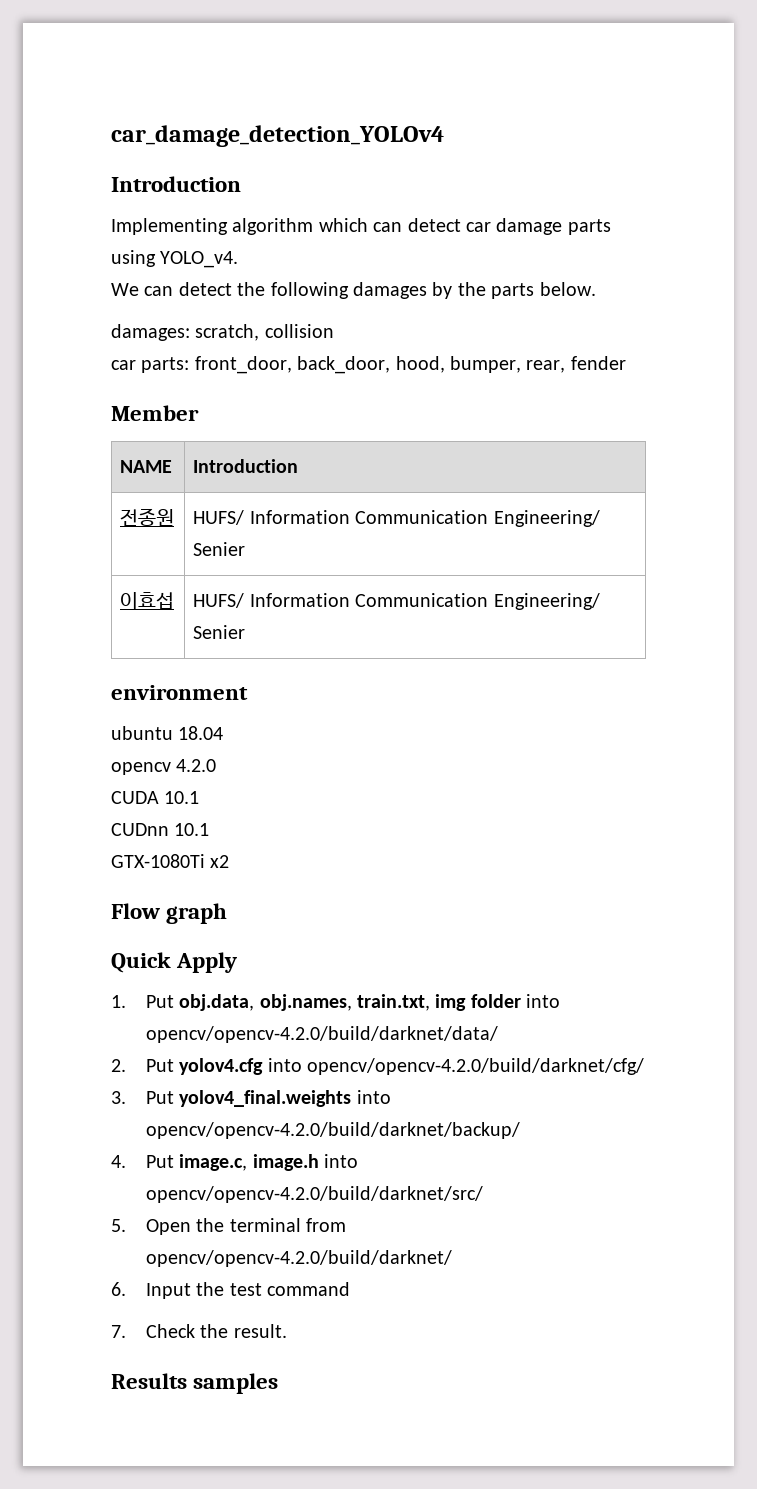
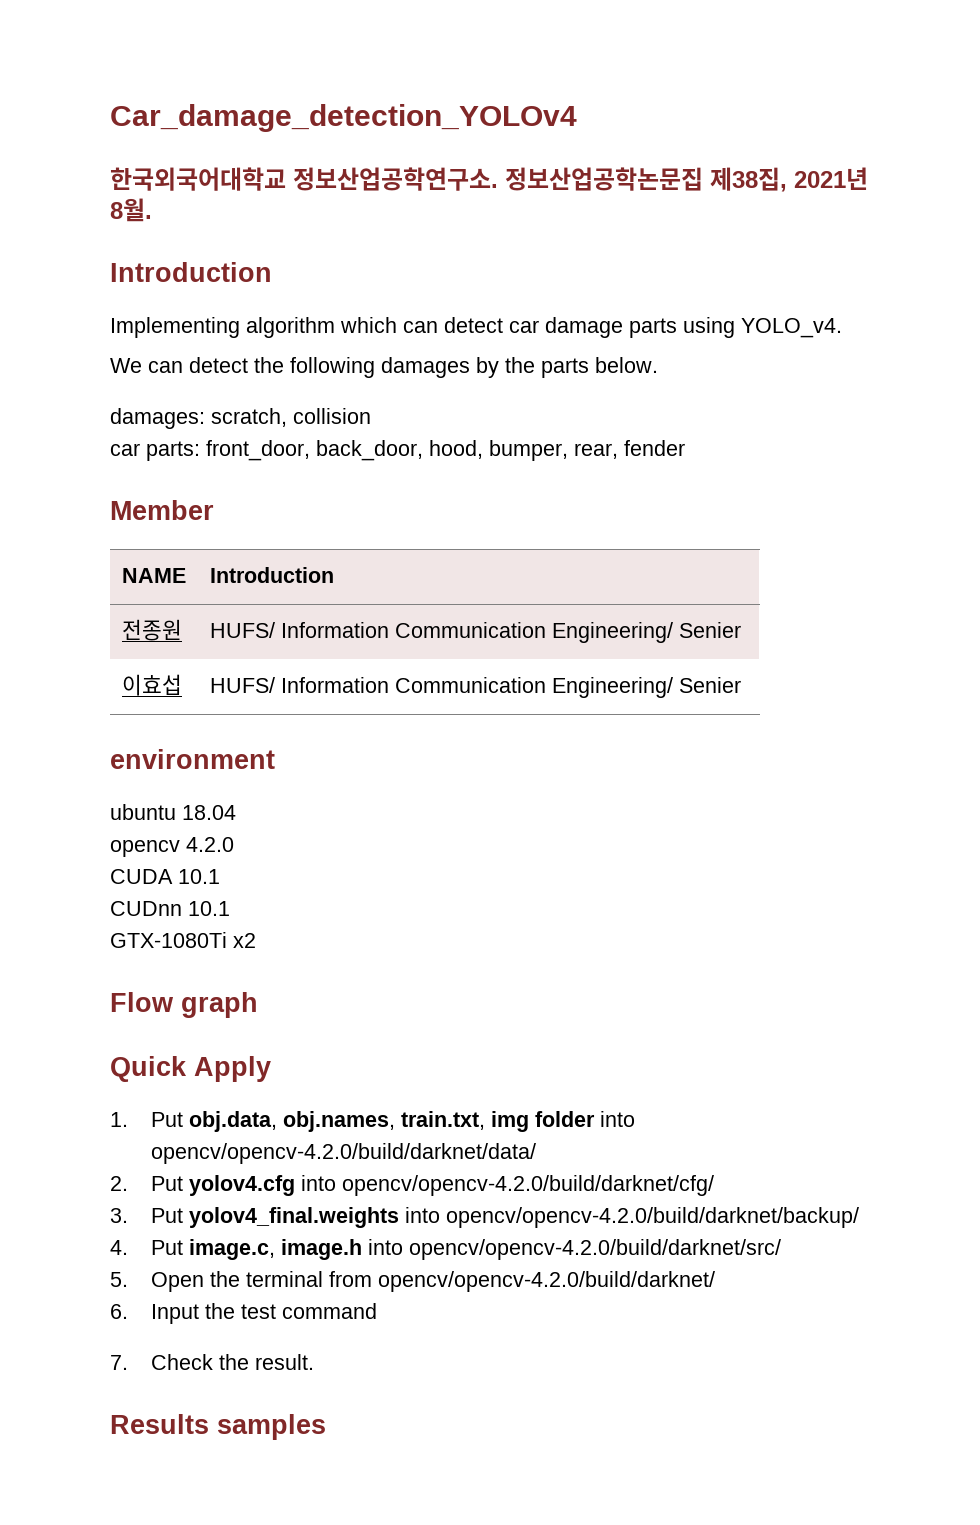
- car_damage_detection_YOLOv4
+ Car_damage_detection_YOLOv4
+ 한국외국어대학교 정보산업공학연구소. 정보산업공학논문집 제38집, 2021년 8월.

